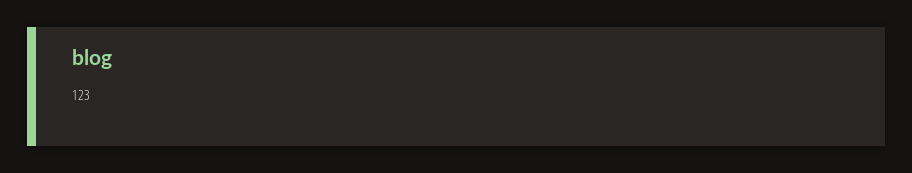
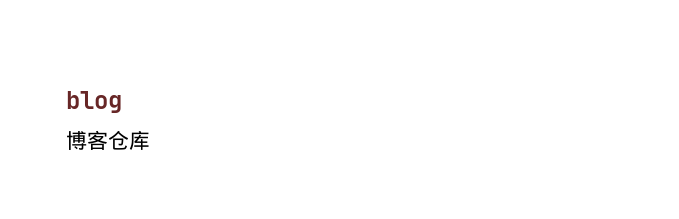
- 123
+ 博客仓库

